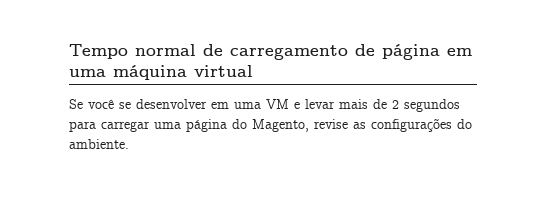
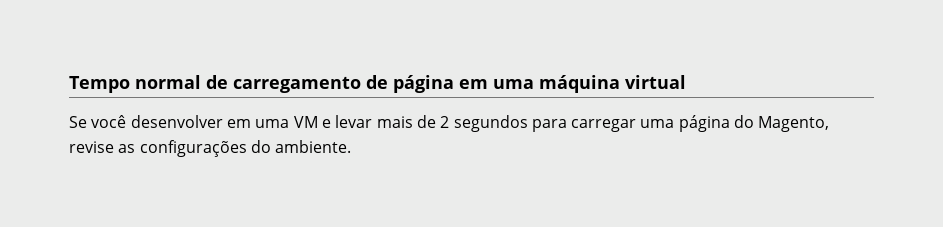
- Se você se desenvolver em uma VM e levar mais de 2 segundos para carregar uma página do Magento, revise as configurações do ambiente.
+ Se você desenvolver em uma VM e levar mais de 2 segundos para carregar uma página do Magento, revise as configurações do ambiente.

